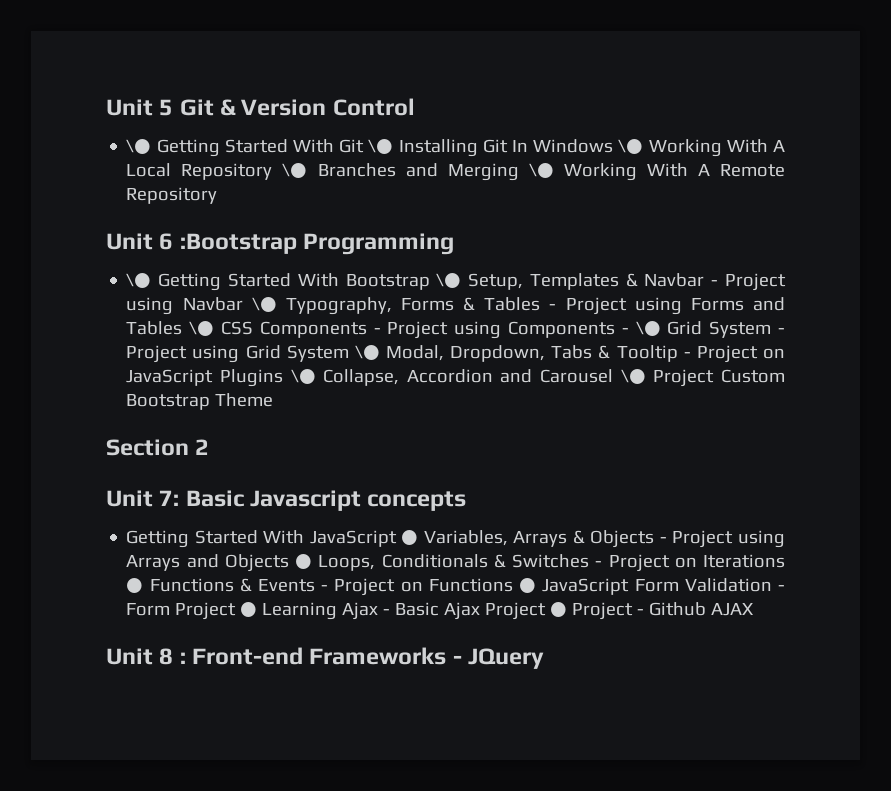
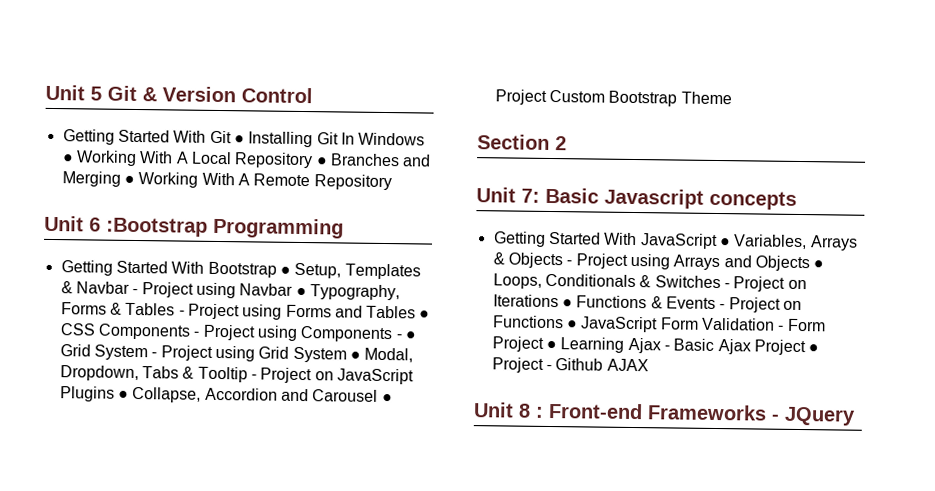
- \● Getting Started With Git \● Installing Git In Windows \● Working With A Local Repository \● Branches and Merging \● Working With A Remote Repository
+ Getting Started With Git ● Installing Git In Windows ● Working With A Local Repository ● Branches and Merging ● Working With A Remote Repository
- \● Getting Started With Bootstrap \● Setup, Templates & Navbar - Project using Navbar \● Typography, Forms & Tables - Project using Forms and Tables \● CSS Components - Project using Components - \● Grid System - Project using Grid System \● Modal, Dropdown, Tabs & Tooltip - Project on JavaScript Plugins \● Collapse, Accordion and Carousel \● Project Custom Bootstrap Theme
+ Getting Started With Bootstrap ● Setup, Templates & Navbar - Project using Navbar ● Typography, Forms & Tables - Project using Forms and Tables ● CSS Components - Project using Components - ● Grid System - Project using Grid System ● Modal, Dropdown, Tabs & Tooltip - Project on JavaScript Plugins ● Collapse, Accordion and Carousel ● Project Custom Bootstrap Theme

